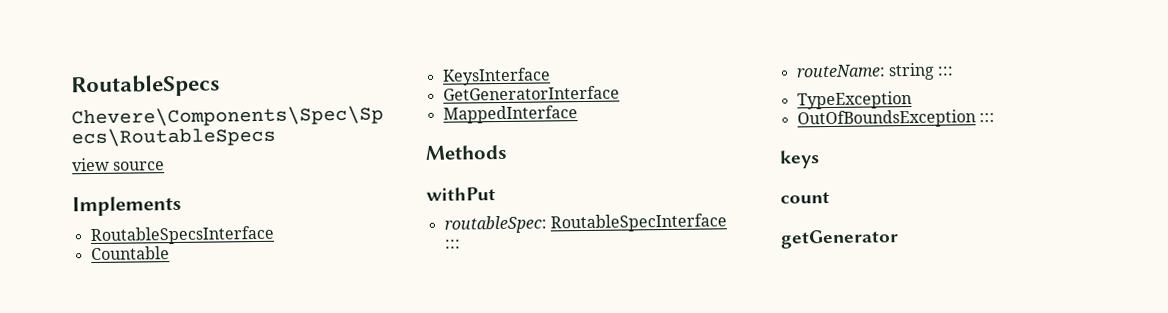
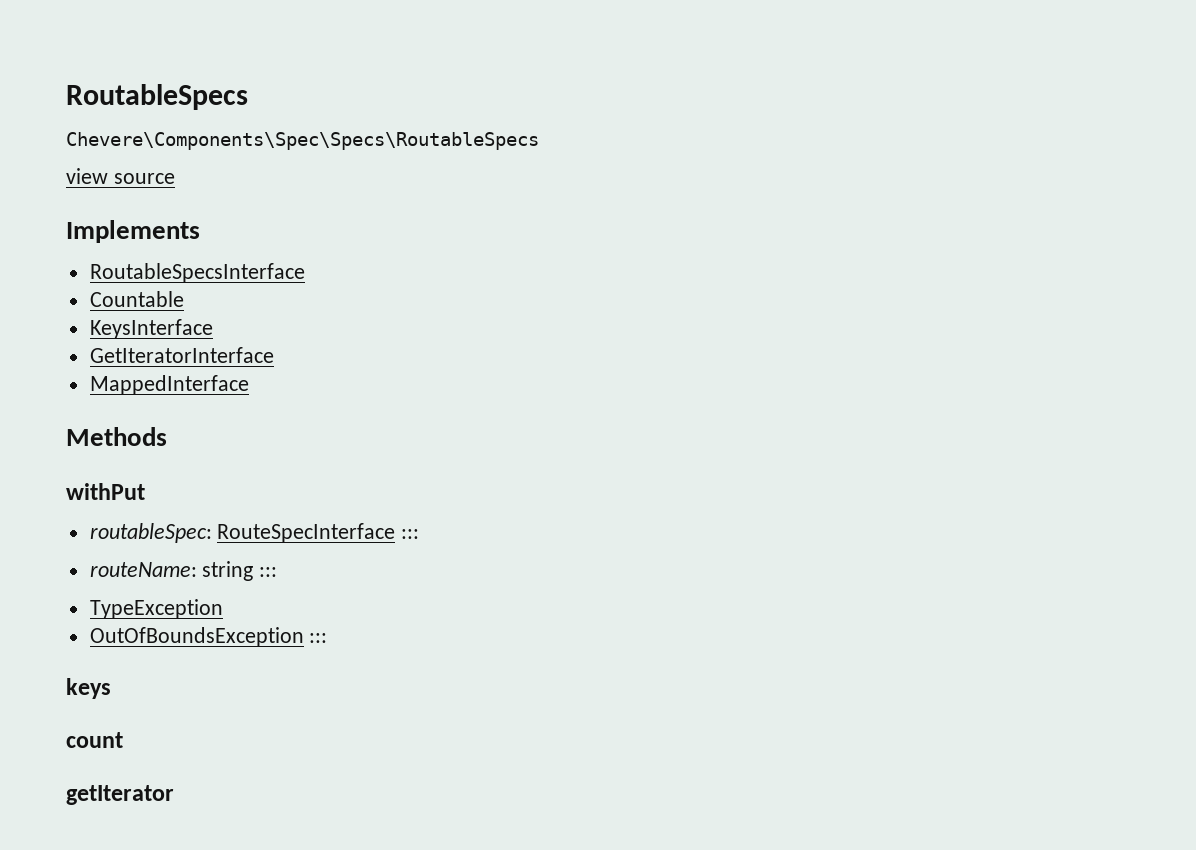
- GetGeneratorInterface
+ GetIteratorInterface
- routableSpec: RoutableSpecInterface :::
+ routableSpec: RouteSpecInterface :::
- getGenerator
+ getIterator

